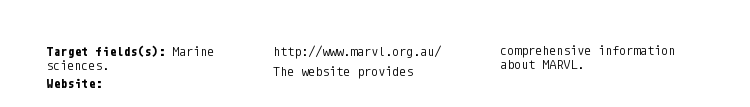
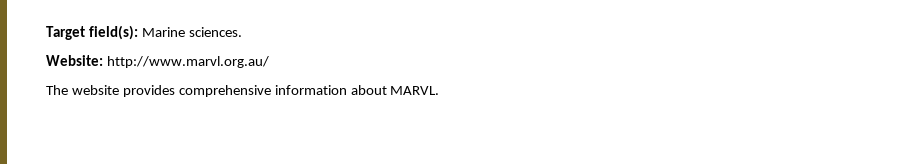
- Target fields(s): Marine sciences.
+ Target field(s): Marine sciences.

